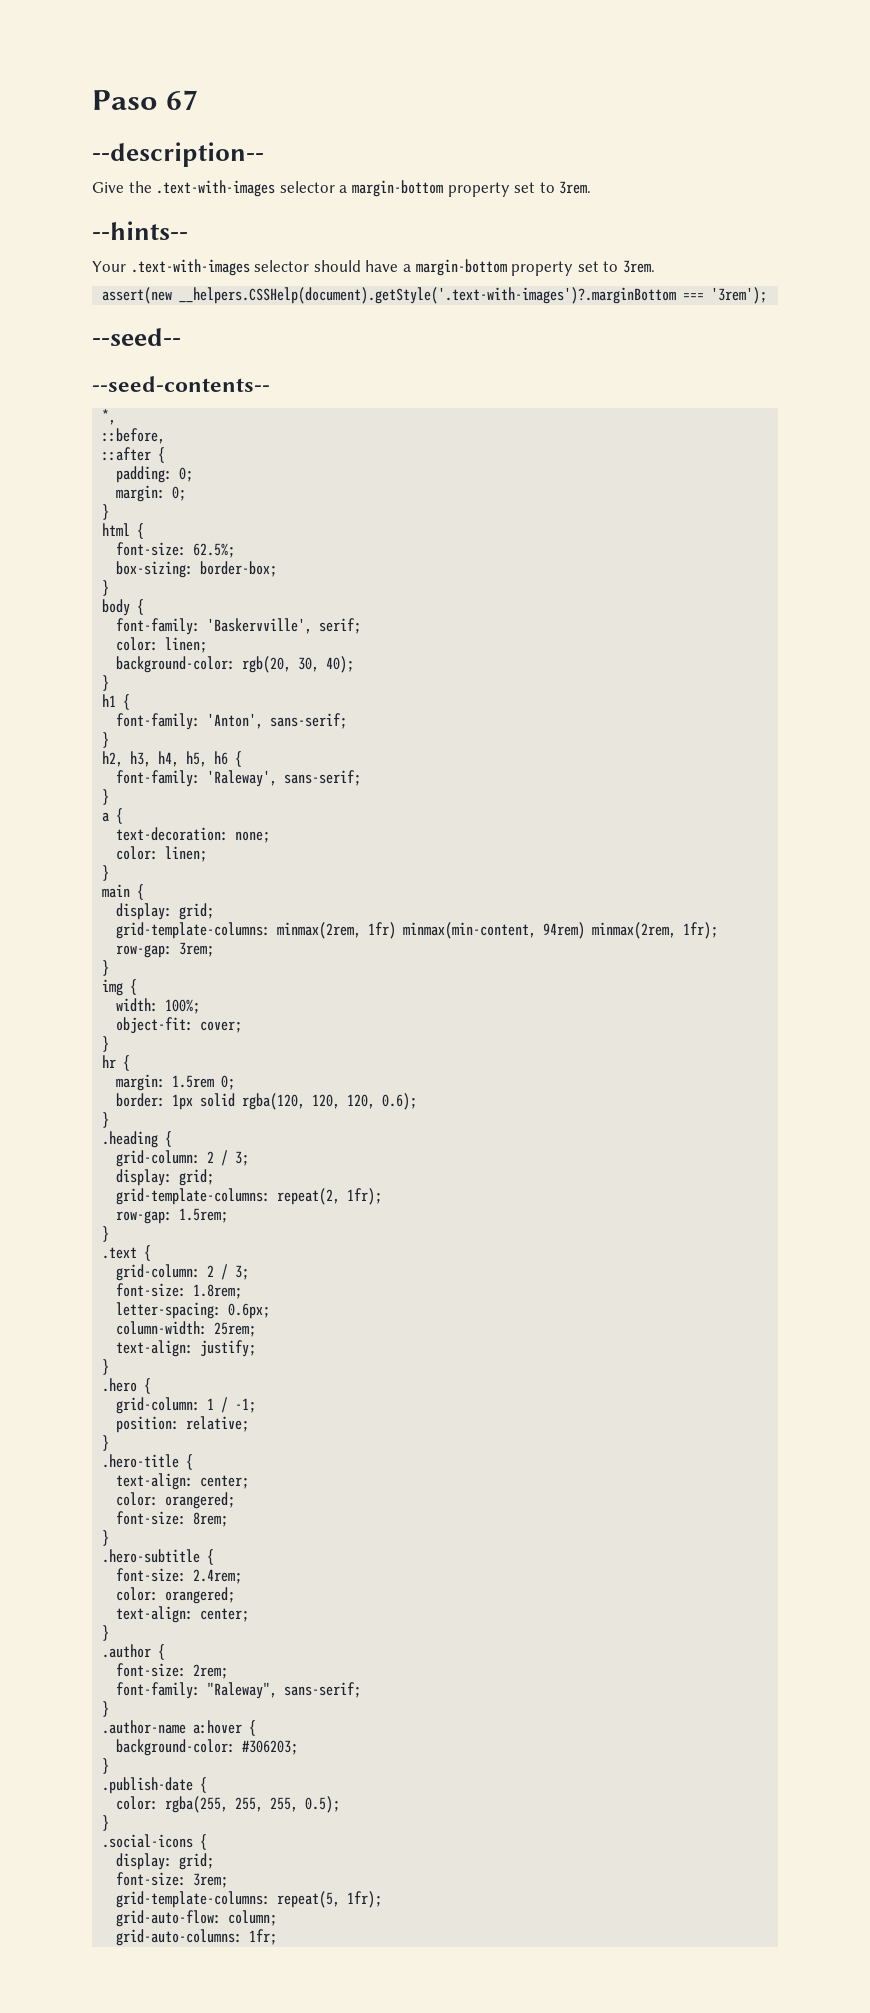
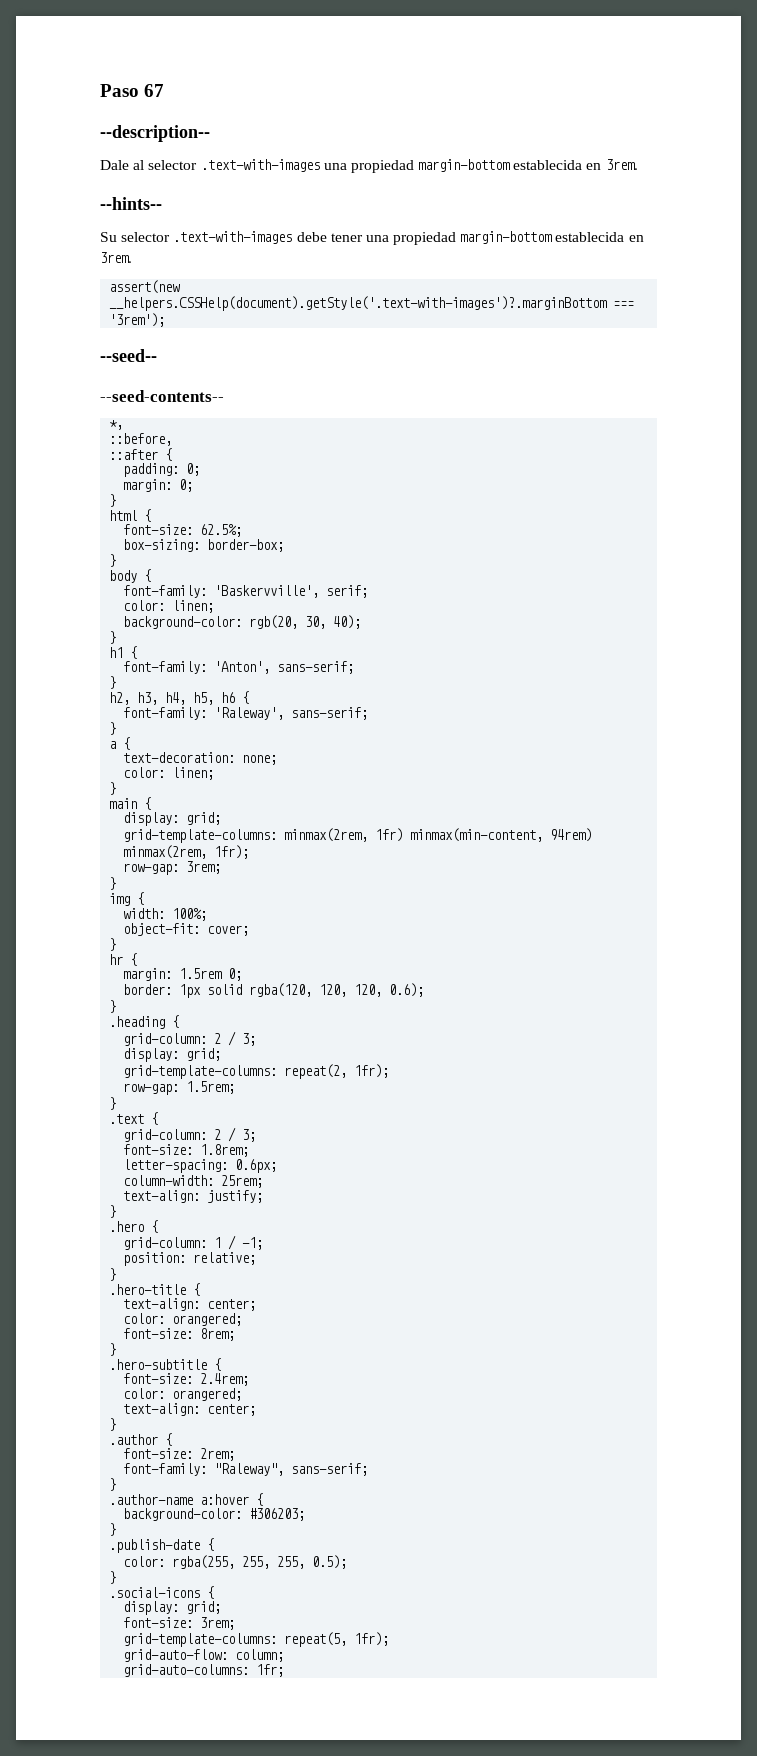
- Give the .text-with-images selector a margin-bottom property set to 3rem.
+ Dale al selector .text-with-images una propiedad margin-bottom establecida en 3rem.
  --hints--
- Your .text-with-images selector should have a margin-bottom property set to 3rem.
+ Su selector .text-with-images debe tener una propiedad margin-bottom establecida en 3rem.

